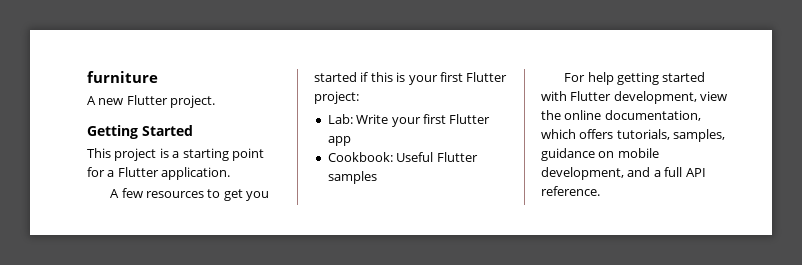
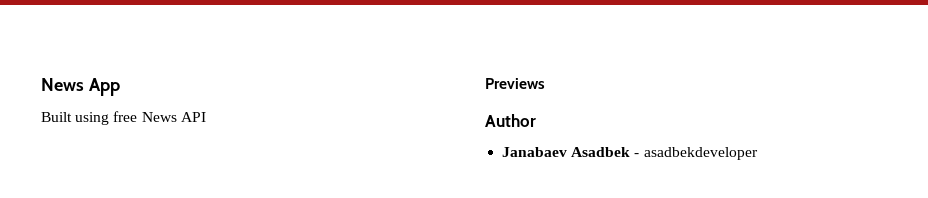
- furniture
- A new Flutter project.
- Getting Started
- This project is a starting point for a Flutter application.
- A few resources to get you started if this is your first Flutter project:
- Lab: Write your first Flutter app
- Cookbook: Useful Flutter samples
- For help getting started with Flutter development, view the online documentation, which offers tutorials, samples, guidance on mobile development, and a full API reference.
+ News App
+ Built using free News API
+ Previews
+ Author
+ Janabaev Asadbek - asadbekdeveloper

